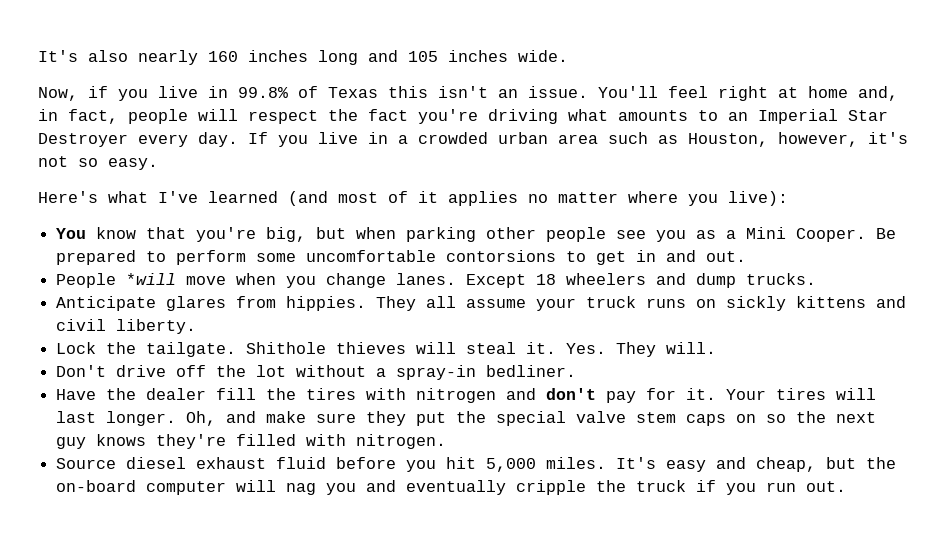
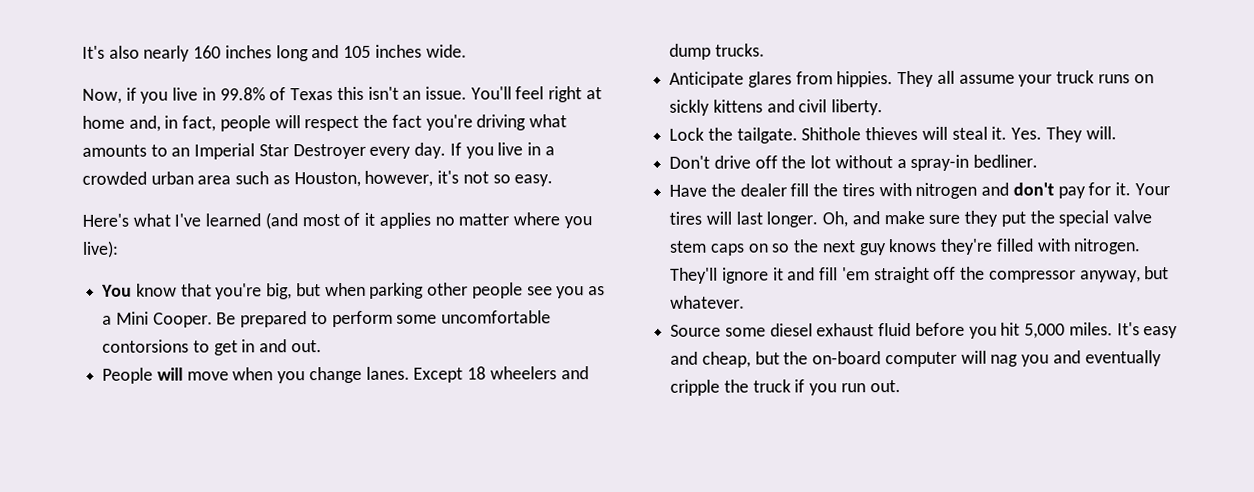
- People *will move when you change lanes.
+ People will move when you change lanes.
+ They'll ignore it and fill 'em straight off the compressor anyway, but whatever.
- Source diesel exhaust fluid before you hit 5,000 miles.
+ Source some diesel exhaust fluid before you hit 5,000 miles.

